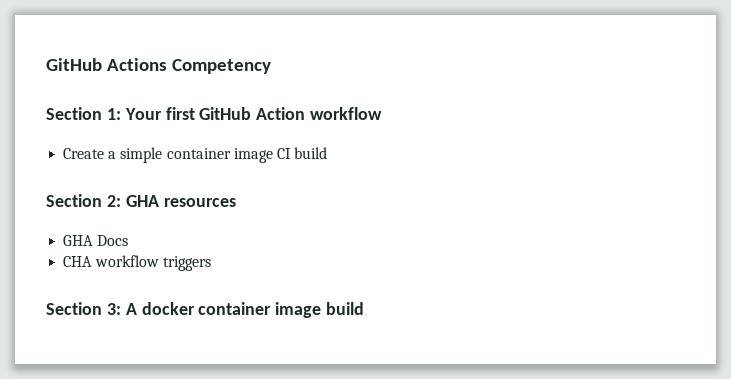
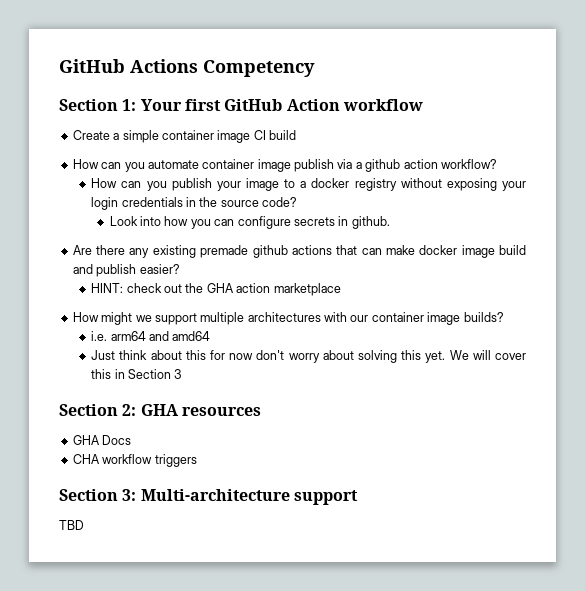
+ How can you automate container image publish via a github action workflow?
+ How can you publish your image to a docker registry without exposing your login credentials in the source code?
+ Look into how you can configure secrets in github.
+ Are there any existing premade github actions that can make docker image build and publish easier?
+ HINT: check out the GHA action marketplace
+ How might we support multiple architectures with our container image builds?
+ i.e. arm64 and amd64
+ Just think about this for now don't worry about solving this yet. We will cover this in Section 3
- Section 3: A docker container image build
+ Section 3: Multi-architecture support
+ TBD

